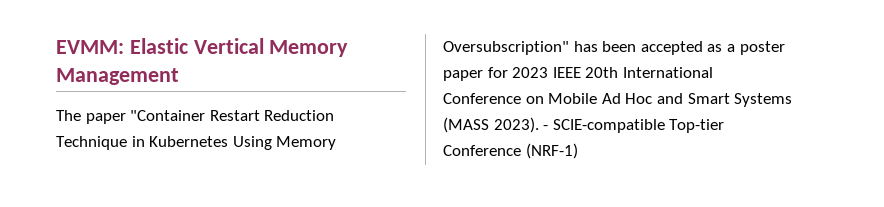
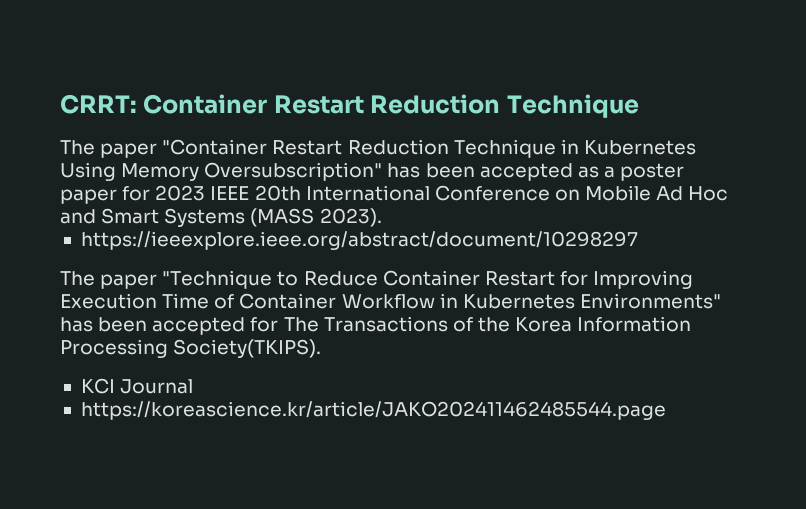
- EVMM: Elastic Vertical Memory Management
+ CRRT: Container Restart Reduction Technique
- The paper "Container Restart Reduction Technique in Kubernetes Using Memory Oversubscription" has been accepted as a poster paper for 2023 IEEE 20th International Conference on Mobile Ad Hoc and Smart Systems (MASS 2023). - SCIE-compatible Top-tier Conference (NRF-1)
+ The paper "Container Restart Reduction Technique in Kubernetes Using Memory Oversubscription" has been accepted as a poster paper for 2023 IEEE 20th International Conference on Mobile Ad Hoc and Smart Systems (MASS 2023).
+ https://ieeexplore.ieee.org/abstract/document/10298297
+ The paper "Technique to Reduce Container Restart for Improving Execution Time of Container Workflow in Kubernetes Environments" has been accepted for The Transactions of the Korea Information Processing Society(TKIPS).
+ KCI Journal
+ https://koreascience.kr/article/JAKO202411462485544.page

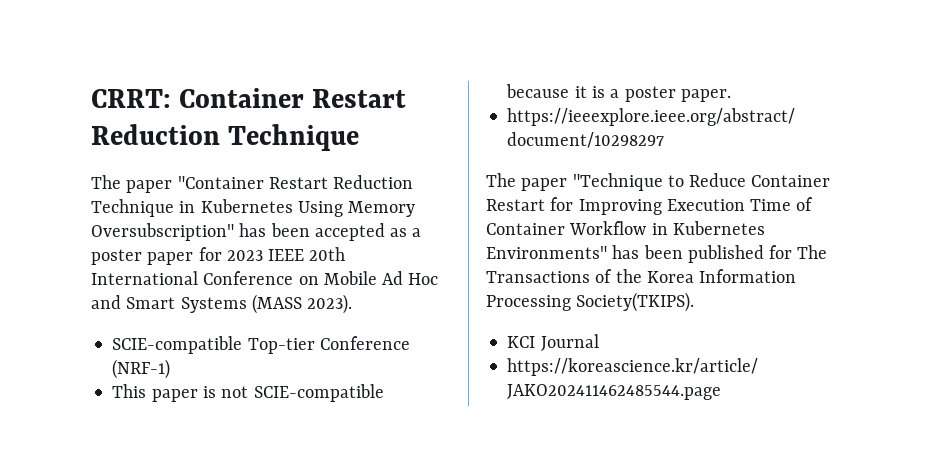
+ SCIE-compatible Top-tier Conference (NRF-1)
+ This paper is not SCIE-compatible because it is a poster paper.
- The paper "Technique to Reduce Container Restart for Improving Execution Time of Container Workflow in Kubernetes Environments" has been accepted for The Transactions of the Korea Information Processing Society(TKIPS).
+ The paper "Technique to Reduce Container Restart for Improving Execution Time of Container Workflow in Kubernetes Environments" has been published for The Transactions of the Korea Information Processing Society(TKIPS).

